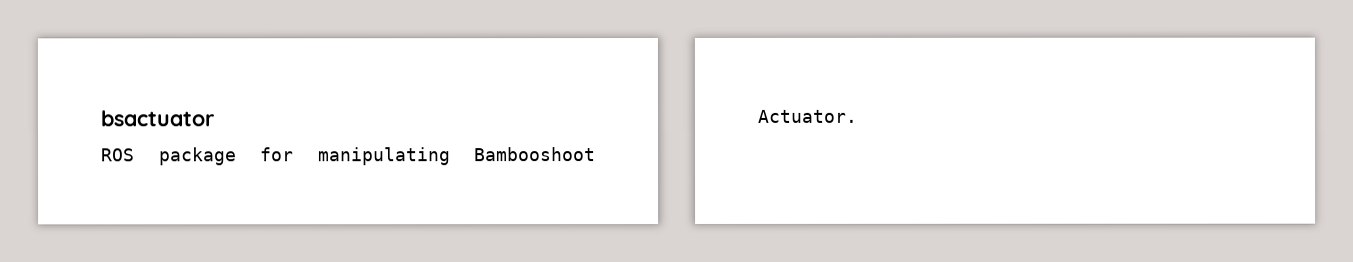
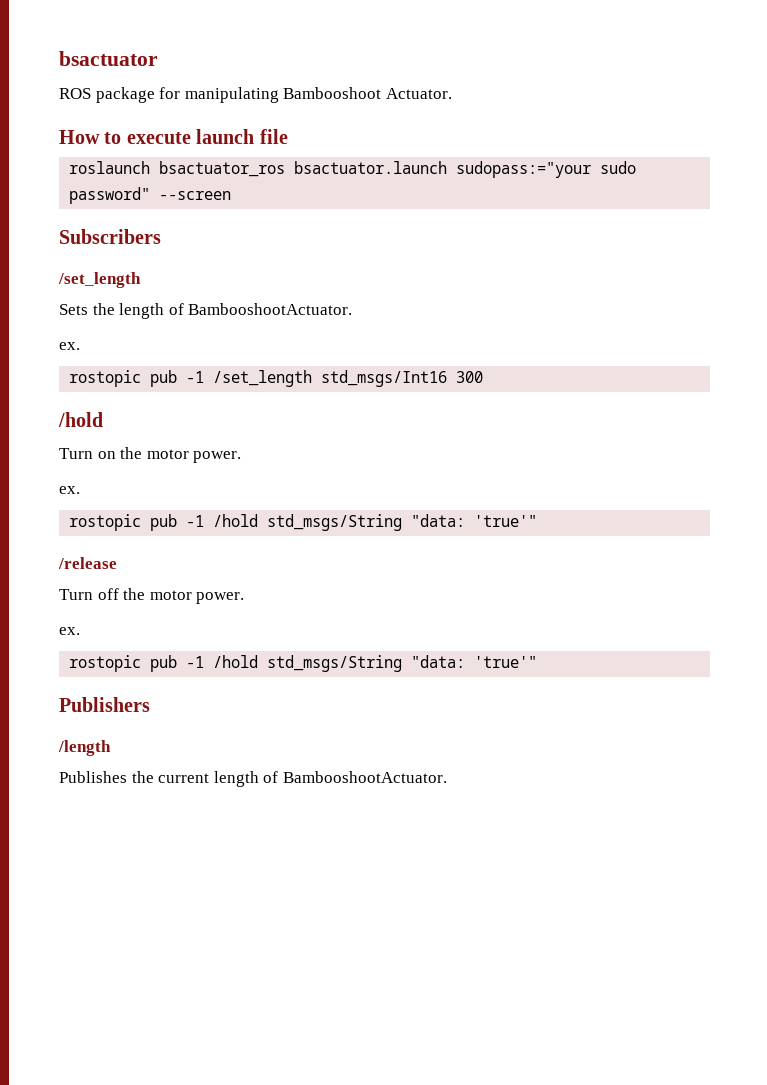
+ How to execute launch file
+ roslaunch bsactuator_ros bsactuator.launch sudopass:="your sudo password" --screen
+ Subscribers
+ /set_length
+ Sets the length of BambooshootActuator.
+ ex.
+ rostopic pub -1 /set_length std_msgs/Int16 300
+ /hold
+ Turn on the motor power.
+ ex.
+ rostopic pub -1 /hold std_msgs/String "data: 'true'"
+ /release
+ Turn off the motor power.
+ ex.
+ rostopic pub -1 /hold std_msgs/String "data: 'true'"
+ Publishers
+ /length
+ Publishes the current length of BambooshootActuator.

